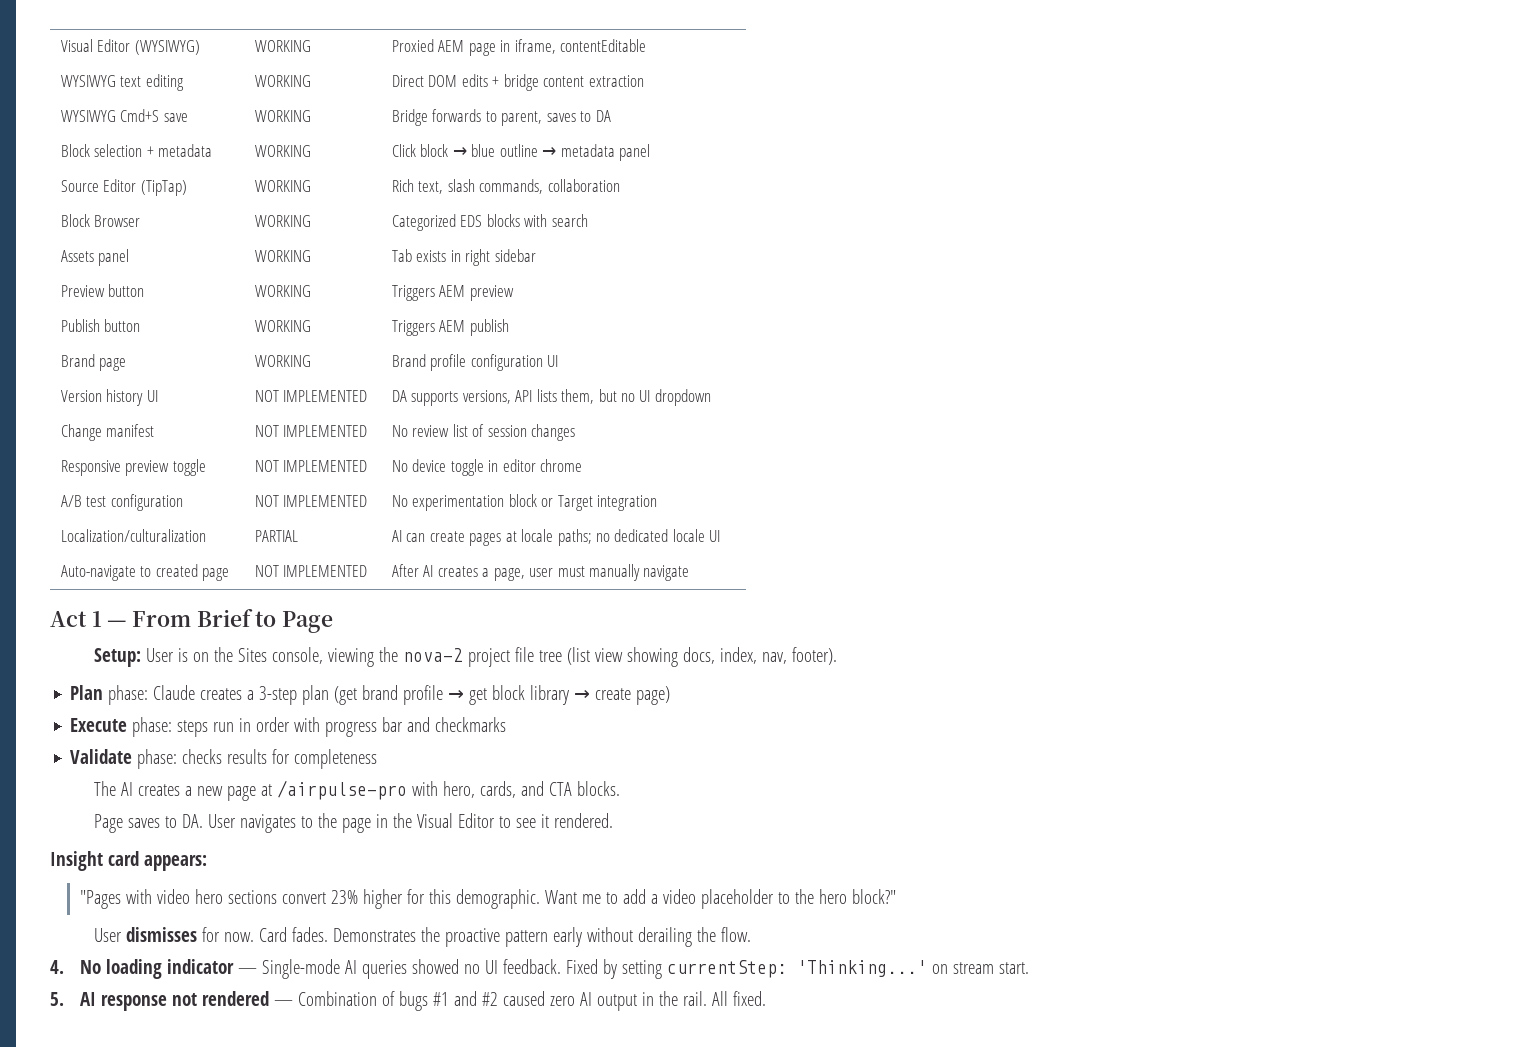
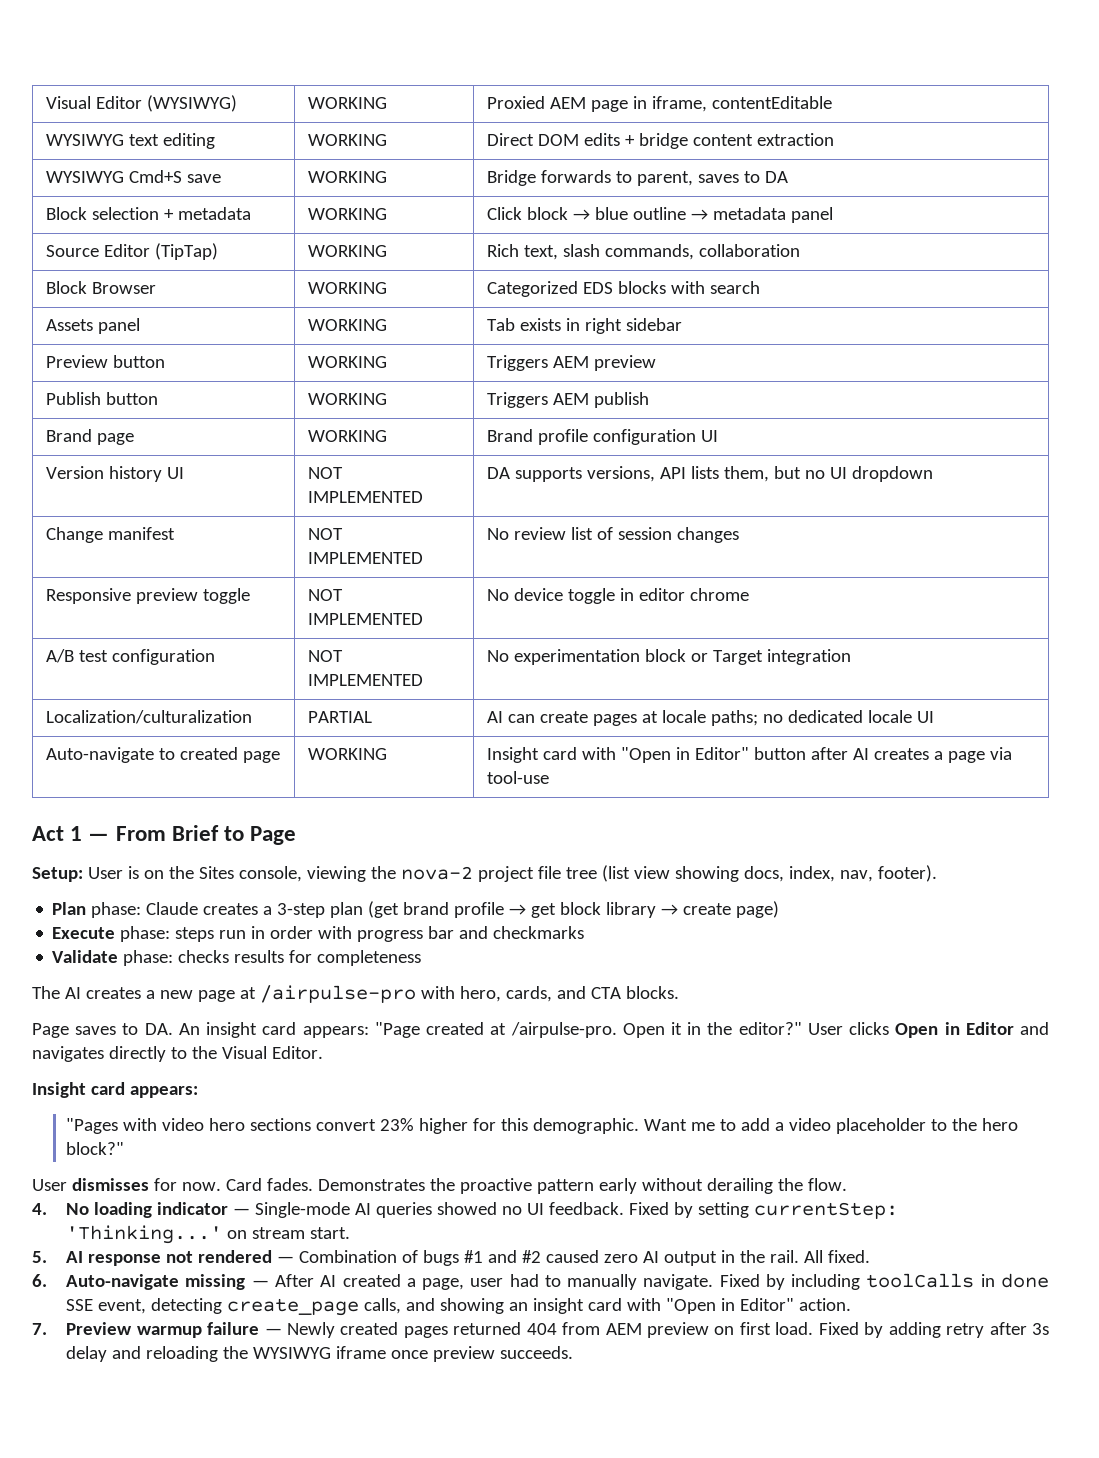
- Auto-navigate to created page | NOT IMPLEMENTED | After AI creates a page, user must manually navigate
+ Auto-navigate to created page | WORKING | Insight card with "Open in Editor" button after AI creates a page via tool-use
- Page saves to DA. User navigates to the page in the Visual Editor to see it rendered.
+ Page saves to DA. An insight card appears: "Page created at /airpulse-pro. Open it in the editor?" User clicks Open in Editor and navigates directly to the Visual Editor.
+ 6. Auto-navigate missing — After AI created a page, user had to manually navigate. Fixed by including toolCalls in done SSE event, detecting create_page calls, and showing an insight card with "Open in Editor" action.
+ 7. Preview warmup failure — Newly created pages returned 404 from AEM preview on first load. Fixed by adding retry after 3s delay and reloading the WYSIWYG iframe once preview succeeds.

